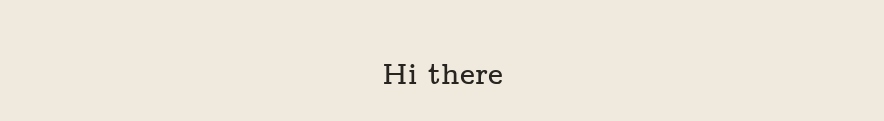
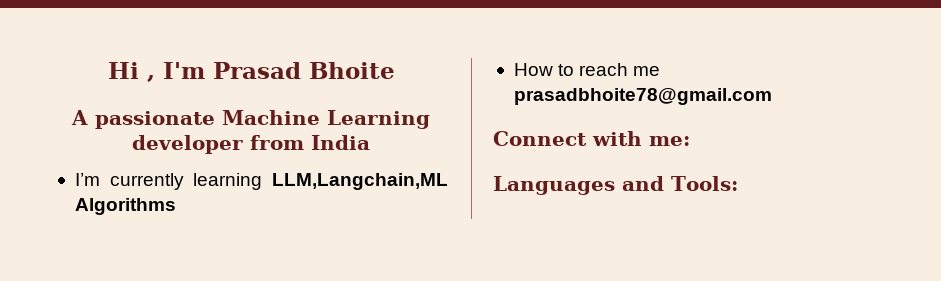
- Hi there
+ Hi , I'm Prasad Bhoite
+ A passionate Machine Learning developer from India
+ I’m currently learning LLM,Langchain,ML Algorithms
+ How to reach me prasadbhoite78@gmail.com
+ Connect with me:
+ Languages and Tools:

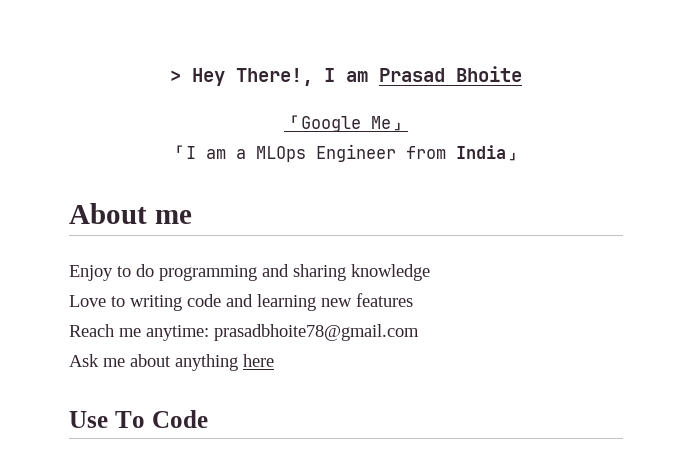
- Hi , I'm Prasad Bhoite
- A passionate Machine Learning developer from India
- I’m currently learning LLM,Langchain,ML Algorithms
- How to reach me prasadbhoite78@gmail.com
- Connect with me:
- Languages and Tools:
+ > Hey There!, I am Prasad Bhoite
+ 「Google Me」
+ 「I am a MLOps Engineer from India」
+ About me
+ Enjoy to do programming and sharing knowledge
+ Love to writing code and learning new features
+ Reach me anytime: prasadbhoite78@gmail.com
+ Ask me about anything here
+ Use To Code

